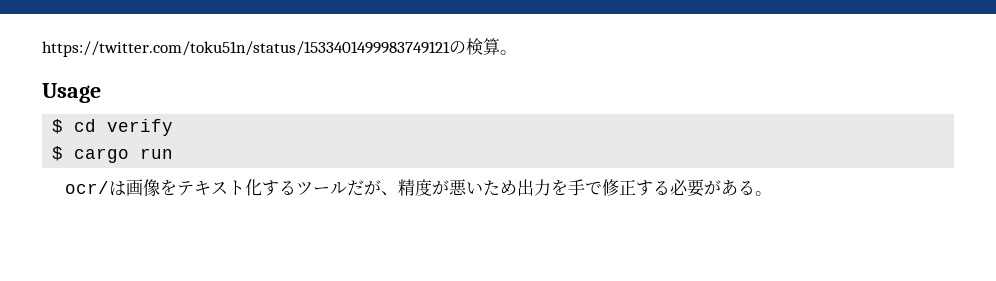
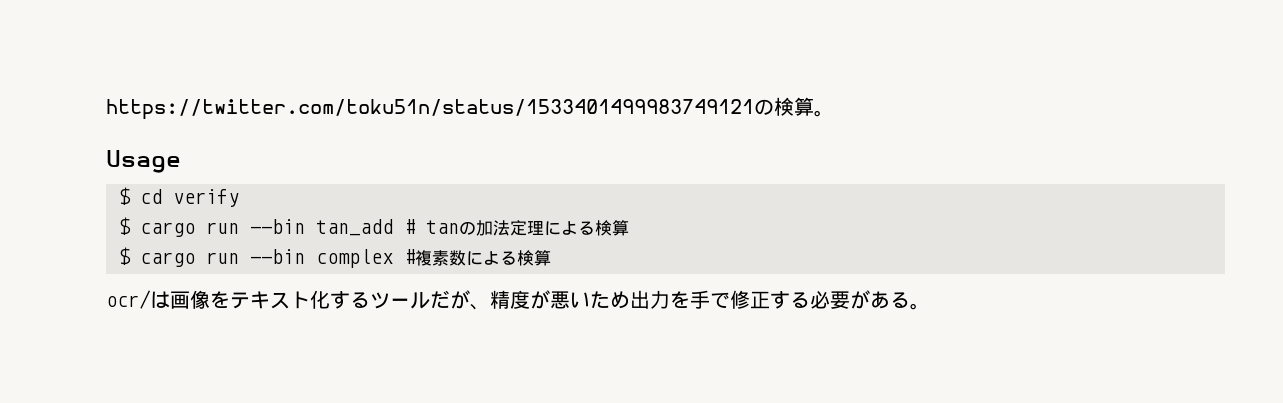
- $ cargo run
+ $ cargo run --bin tan_add # tanの加法定理による検算
+ $ cargo run --bin complex #複素数による検算

